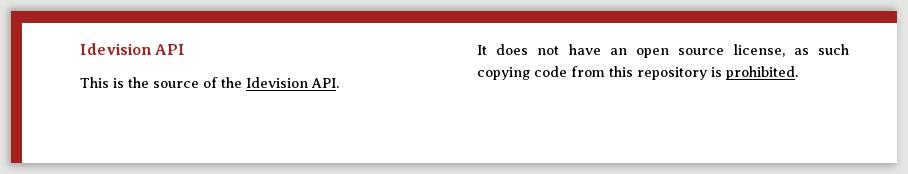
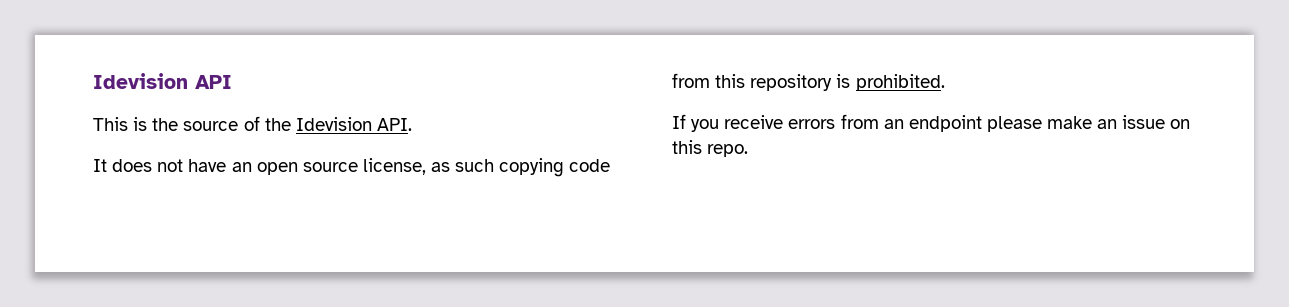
+ If you receive errors from an endpoint please make an issue on this repo.

